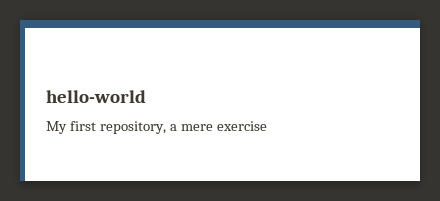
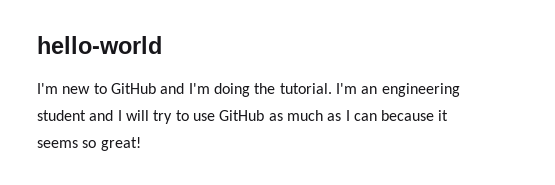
- My first repository, a mere exercise
+ I'm new to GitHub and I'm doing the tutorial. I'm an engineering student and I will try to use GitHub as much as I can because it seems so great!

